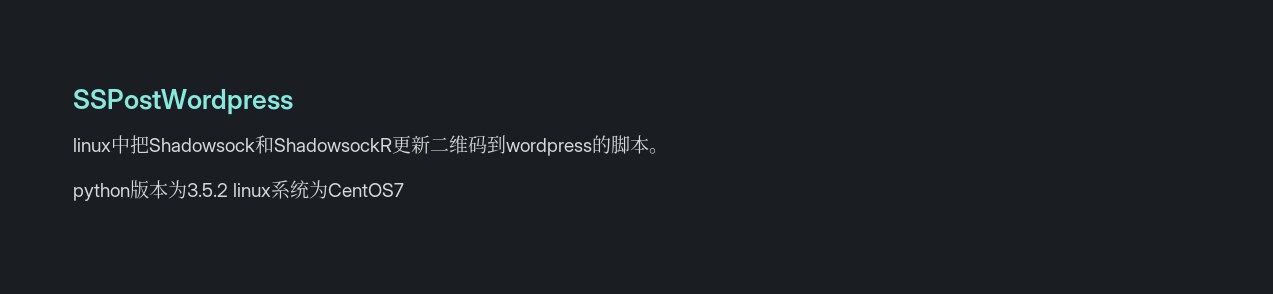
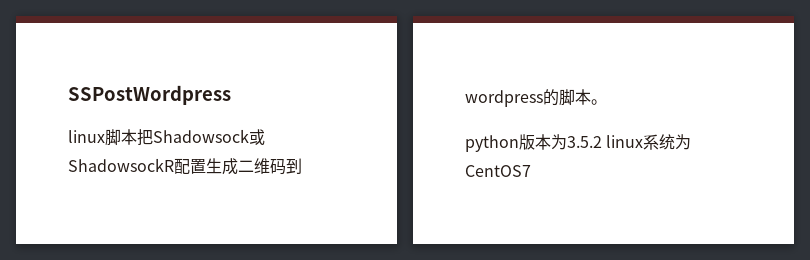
- linux中把Shadowsock和ShadowsockR更新二维码到wordpress的脚本。
+ linux脚本把Shadowsock或ShadowsockR配置生成二维码到wordpress的脚本。

